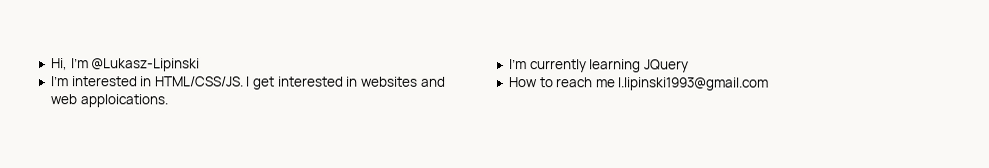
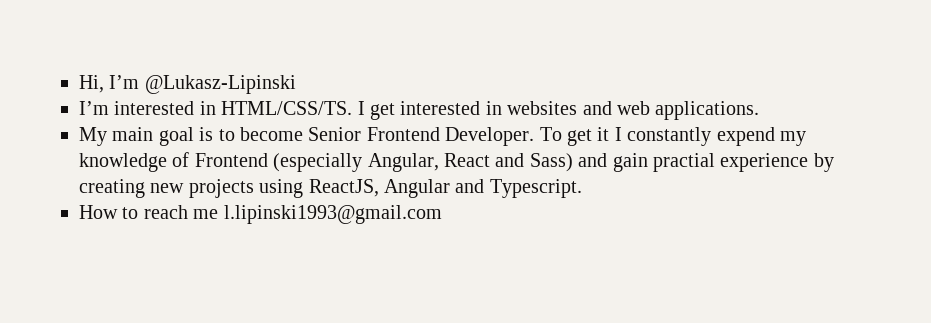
- I’m interested in HTML/CSS/JS.
+ I’m interested in HTML/CSS/TS.
- I get interested in websites and web apploications.
- I’m currently learning JQuery
+ I get interested in websites and web applications.
+ My main goal is to become Senior Frontend Developer. To get it I constantly expend my knowledge of Frontend (especially Angular, React and Sass) and gain practial experience by creating new projects using ReactJS, Angular and Typescript.

